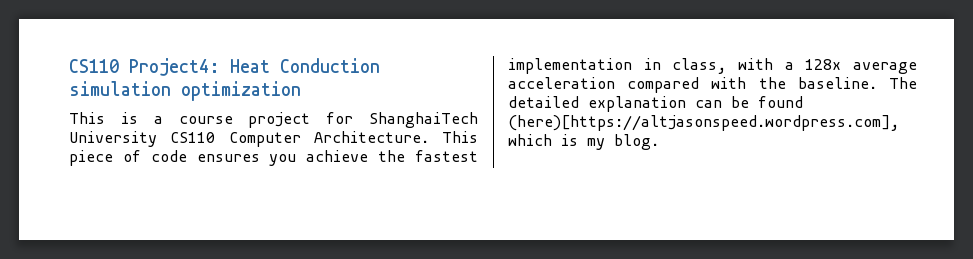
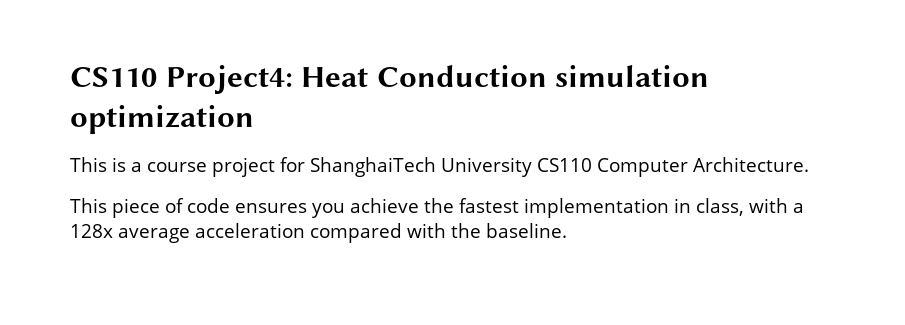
- This is a course project for ShanghaiTech University CS110 Computer Architecture. This piece of code ensures you achieve the fastest implementation in class, with a 128x average acceleration compared with the baseline. The detailed explanation can be found (here)[https://altjasonspeed.wordpress.com], which is my blog.
+ This is a course project for ShanghaiTech University CS110 Computer Architecture.
+ This piece of code ensures you achieve the fastest implementation in class, with a 128x average acceleration compared with the baseline.

